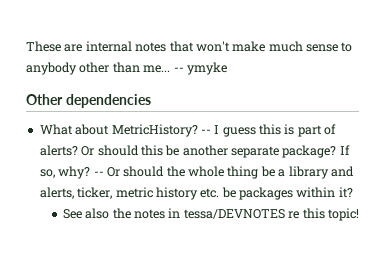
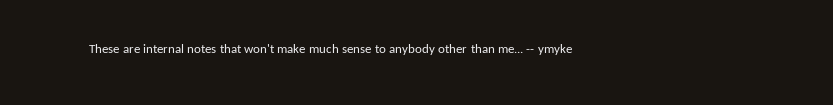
- Other dependencies
- What about MetricHistory? -- I guess this is part of alerts? Or should this be another separate package? If so, why? -- Or should the whole thing be a library and alerts, ticker, metric history etc. be packages within it?
- See also the notes in tessa/DEVNOTES re this topic!

